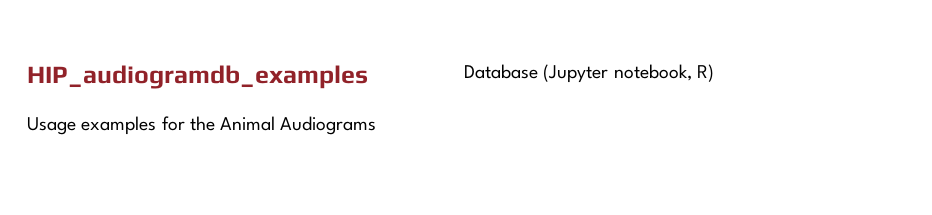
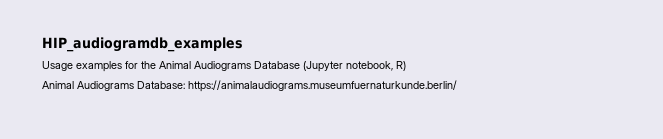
+ Animal Audiograms Database: https://animalaudiograms.museumfuernaturkunde.berlin/

